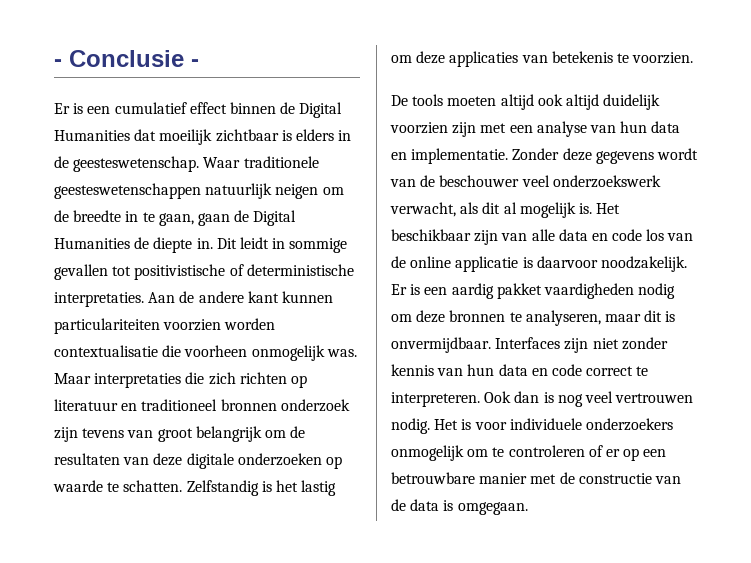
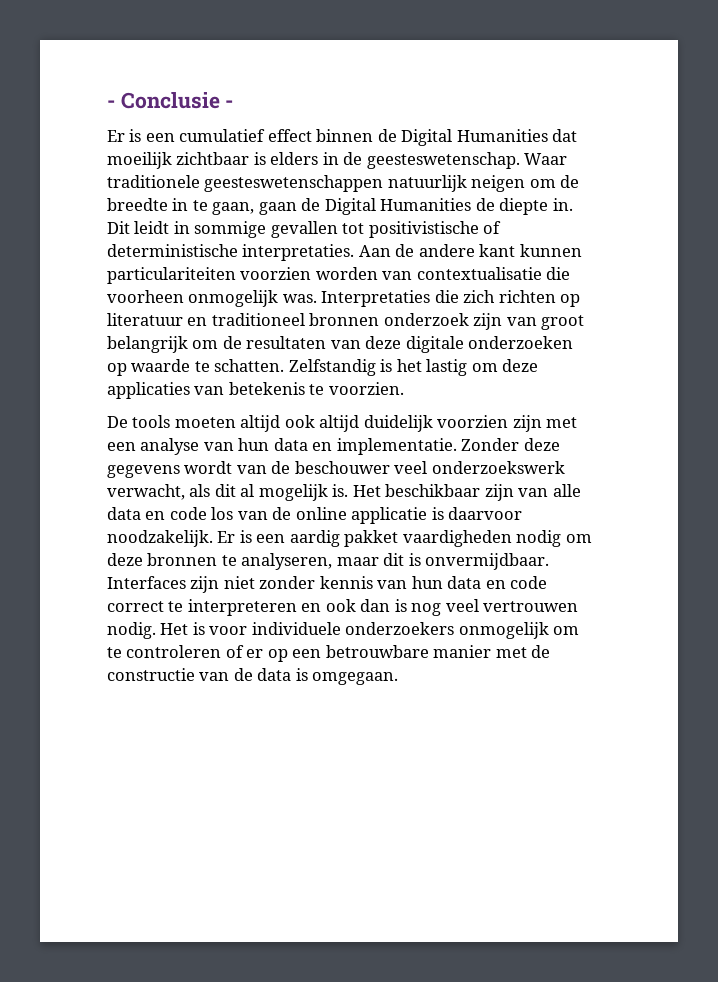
- Aan de andere kant kunnen particulariteiten voorzien worden contextualisatie die voorheen onmogelijk was.
+ Aan de andere kant kunnen particulariteiten voorzien worden van contextualisatie die voorheen onmogelijk was.
- Maar interpretaties die zich richten op literatuur en traditioneel bronnen onderzoek zijn tevens van groot belangrijk om de resultaten van deze digitale onderzoeken op waarde te schatten.
+ Interpretaties die zich richten op literatuur en traditioneel bronnen onderzoek zijn van groot belangrijk om de resultaten van deze digitale onderzoeken op waarde te schatten.
- Interfaces zijn niet zonder kennis van hun data en code correct te interpreteren. Ook dan is nog veel vertrouwen nodig.
+ Interfaces zijn niet zonder kennis van hun data en code correct te interpreteren en ook dan is nog veel vertrouwen nodig.

